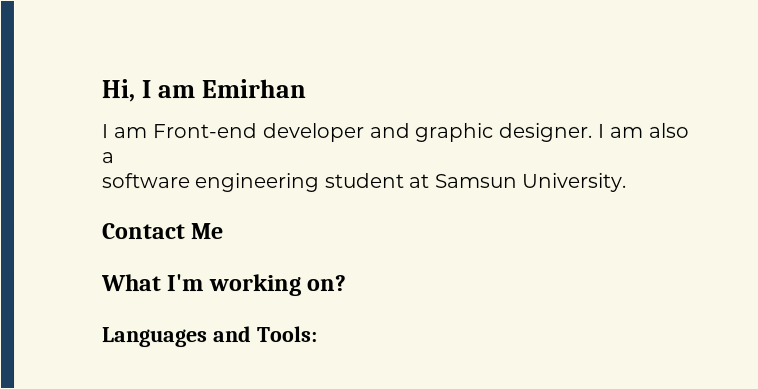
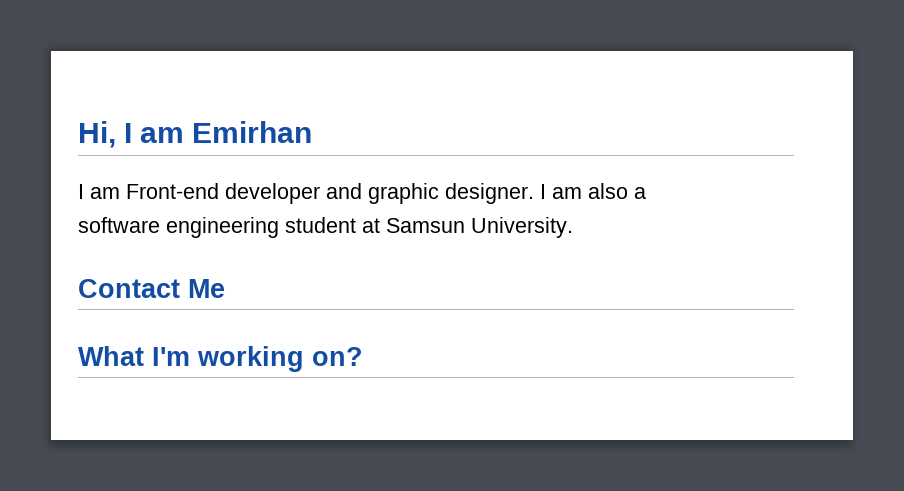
- Languages and Tools:

